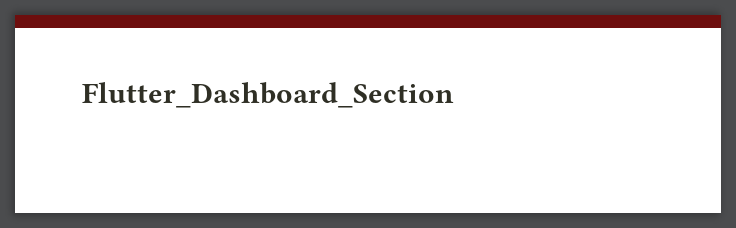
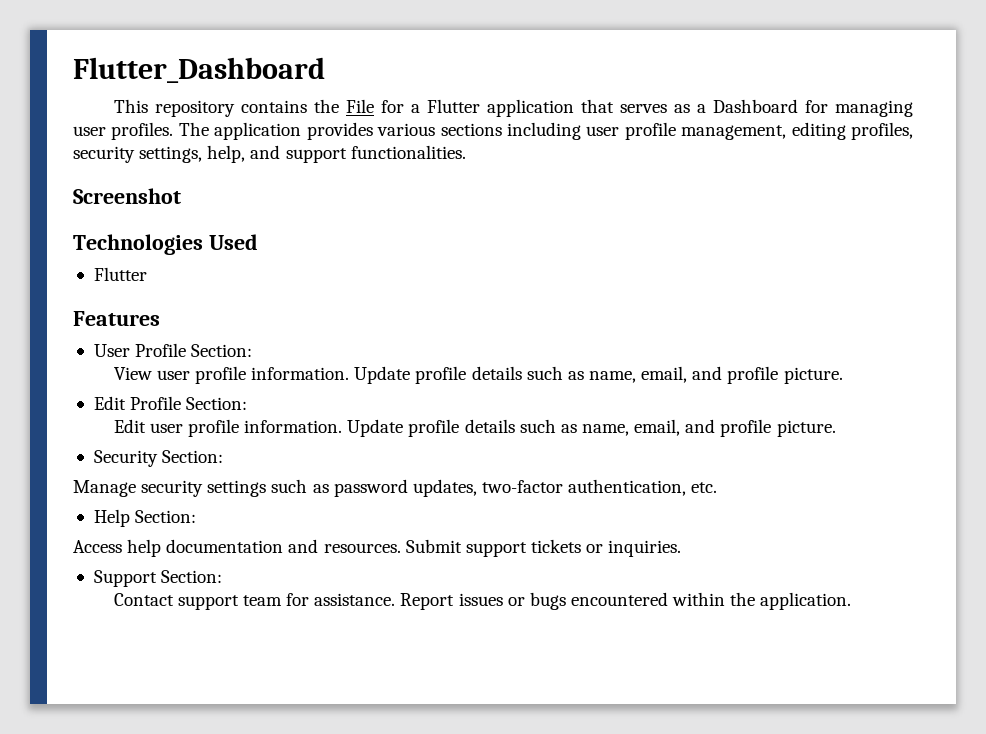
- Flutter_Dashboard_Section
+ Flutter_Dashboard
+ This repository contains the File for a Flutter application that serves as a Dashboard for managing user profiles. The application provides various sections including user profile management, editing profiles, security settings, help, and support functionalities.
+ Screenshot
+ Technologies Used
+ Flutter
+ Features
+ User Profile Section:
+ View user profile information. Update profile details such as name, email, and profile picture.
+ Edit Profile Section:
+ Edit user profile information. Update profile details such as name, email, and profile picture.
+ Security Section:
+ Manage security settings such as password updates, two-factor authentication, etc.
+ Help Section:
+ Access help documentation and resources. Submit support tickets or inquiries.
+ Support Section:
+ Contact support team for assistance. Report issues or bugs encountered within the application.

